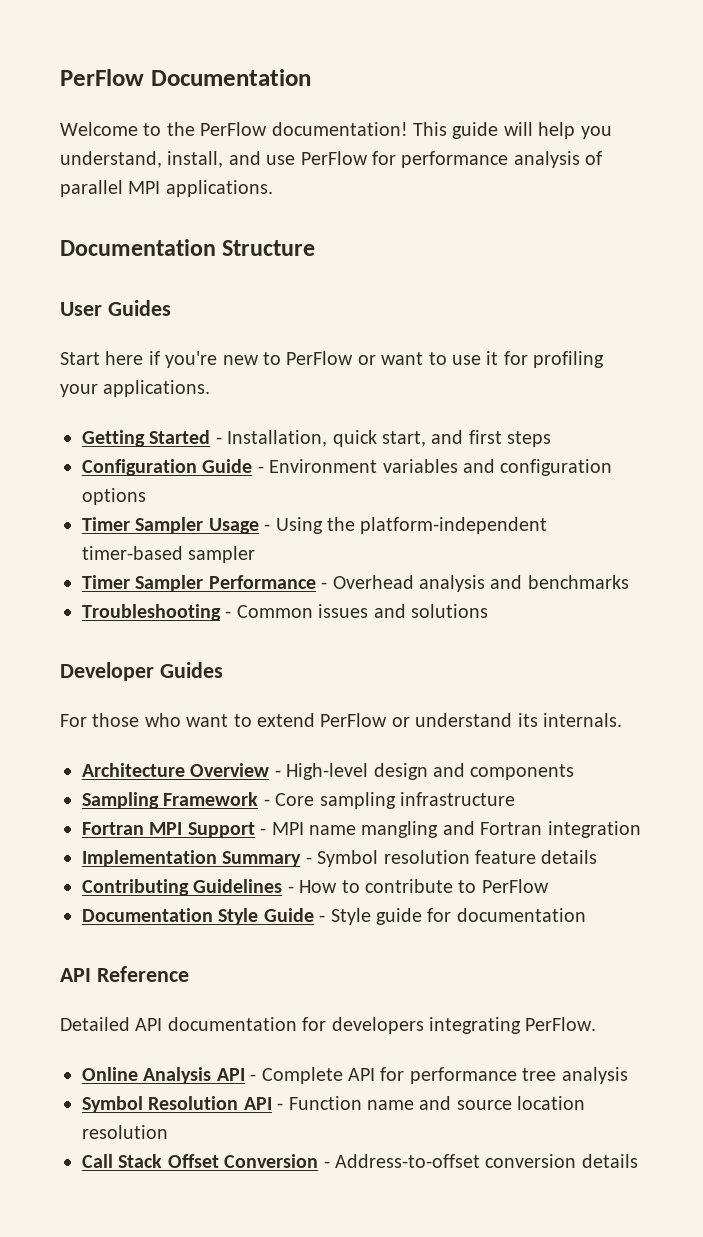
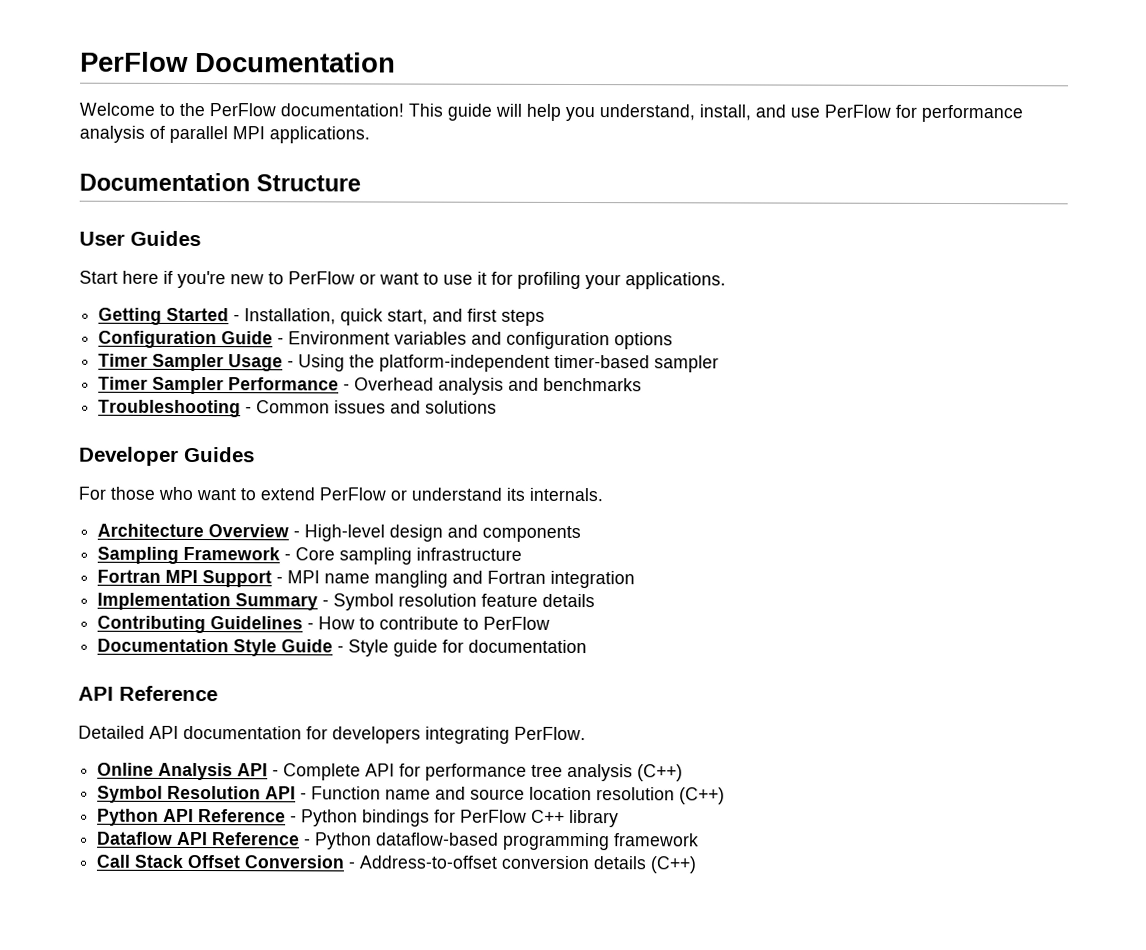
- Online Analysis API - Complete API for performance tree analysis
+ Online Analysis API - Complete API for performance tree analysis (C++)
- Symbol Resolution API - Function name and source location resolution
+ Symbol Resolution API - Function name and source location resolution (C++)
+ Python API Reference - Python bindings for PerFlow C++ library
+ Dataflow API Reference - Python dataflow-based programming framework
- Call Stack Offset Conversion - Address-to-offset conversion details
+ Call Stack Offset Conversion - Address-to-offset conversion details (C++)

